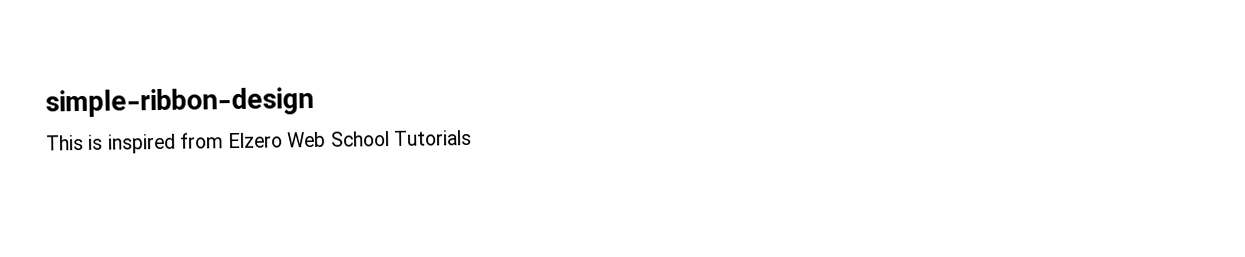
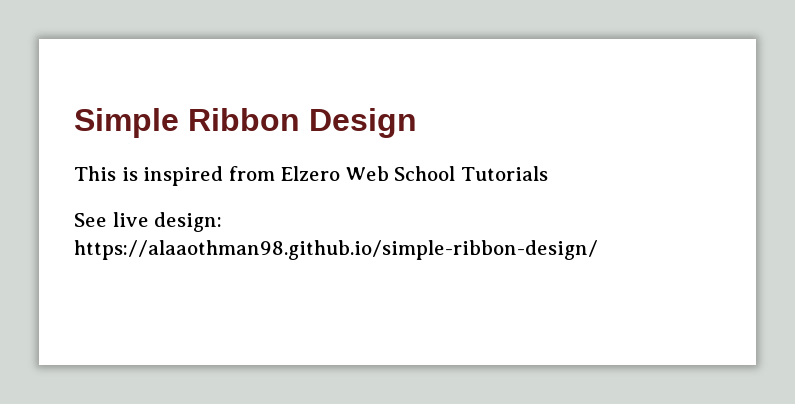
- simple-ribbon-design
+ Simple Ribbon Design
+ See live design: https://alaaothman98.github.io/simple-ribbon-design/

